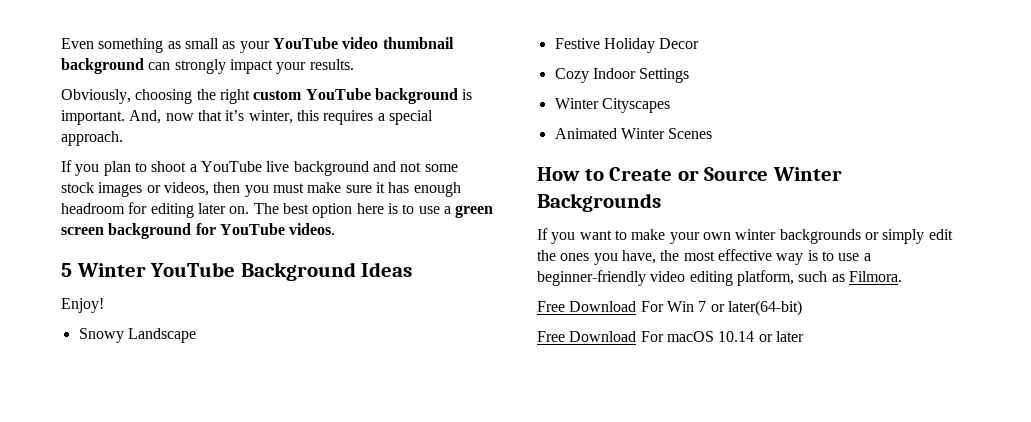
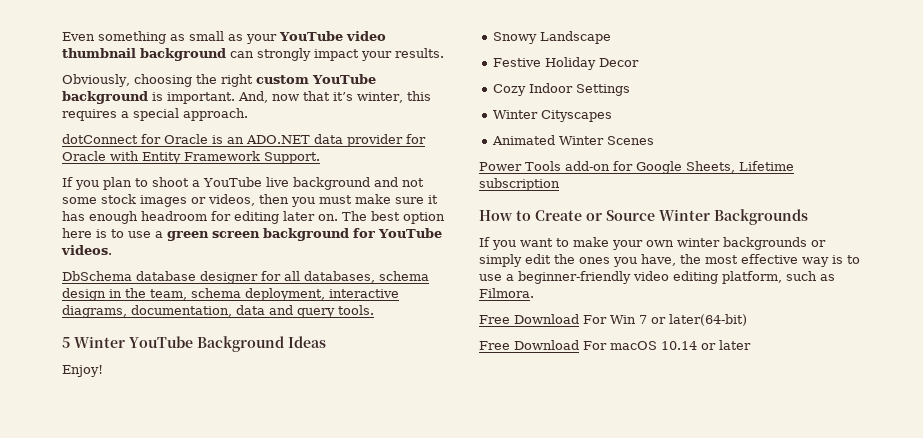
+ dotConnect for Oracle is an ADO.NET data provider for Oracle with Entity Framework Support.
+ DbSchema database designer for all databases, schema design in the team, schema deployment, interactive diagrams, documentation, data and query tools.
+ Power Tools add-on for Google Sheets, Lifetime subscription

